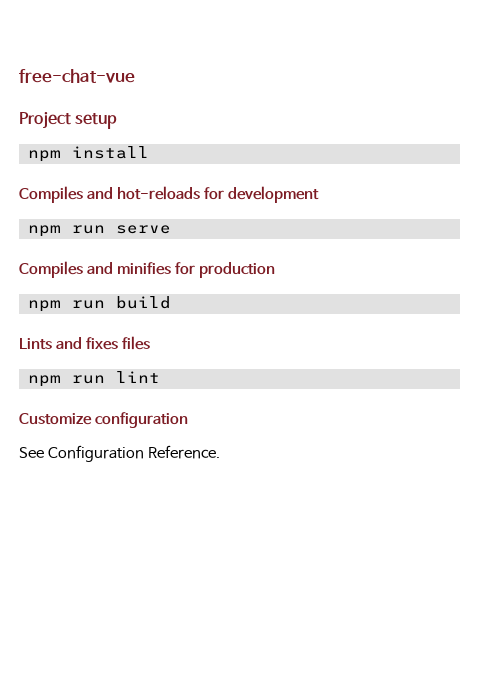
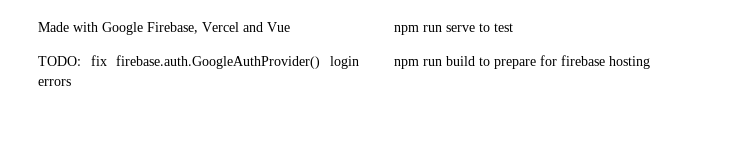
- free-chat-vue
- Project setup
- npm install
- Compiles and hot-reloads for development
- npm run serve
- Compiles and minifies for production
- npm run build
- Lints and fixes files
- npm run lint
- Customize configuration
- See Configuration Reference.
+ Made with Google Firebase, Vercel and Vue
+ TODO: fix firebase.auth.GoogleAuthProvider() login errors
+ npm run serve to test
+ npm run build to prepare for firebase hosting

